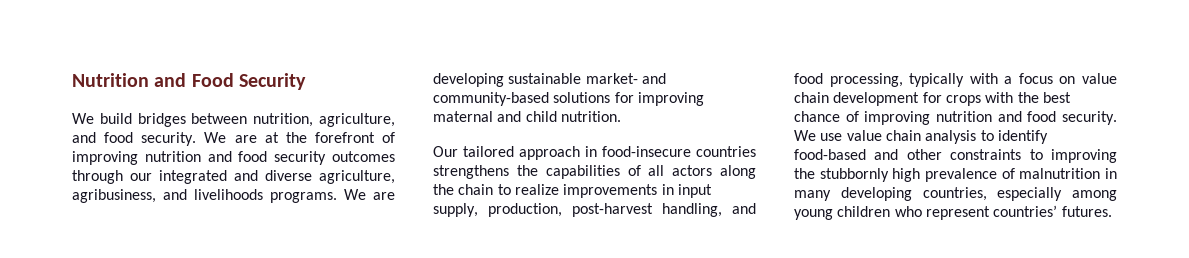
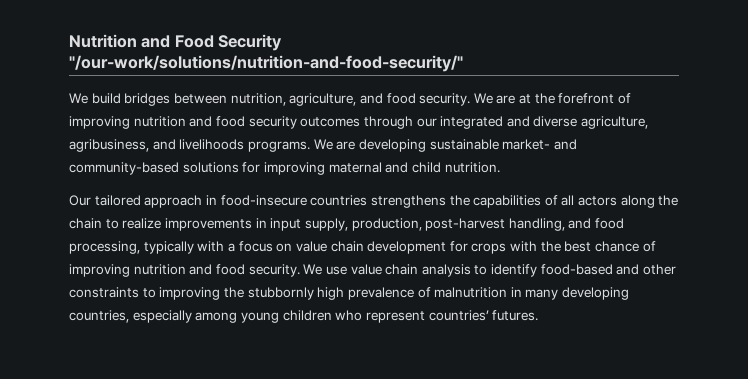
- Nutrition and Food Security
+ Nutrition and Food Security "/our-work/solutions/nutrition-and-food-security/"

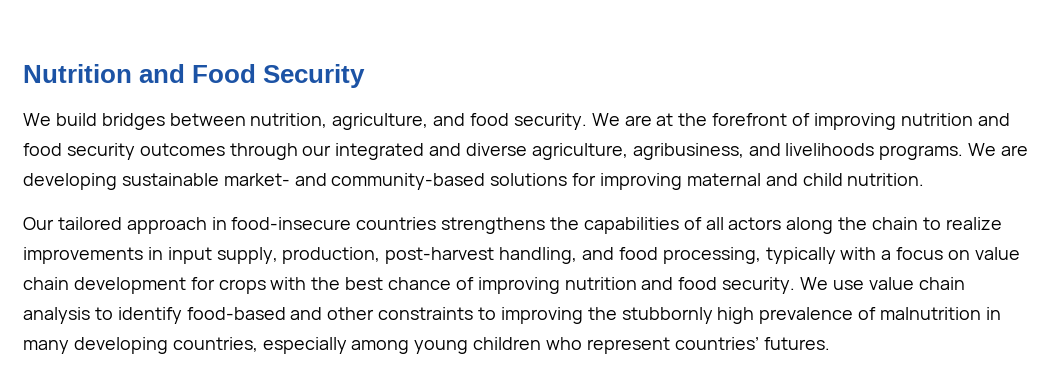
- Nutrition and Food Security "/our-work/solutions/nutrition-and-food-security/"
+ Nutrition and Food Security

